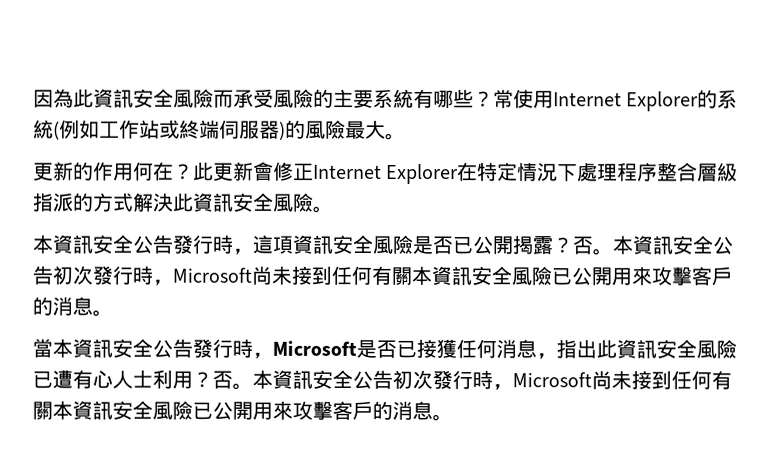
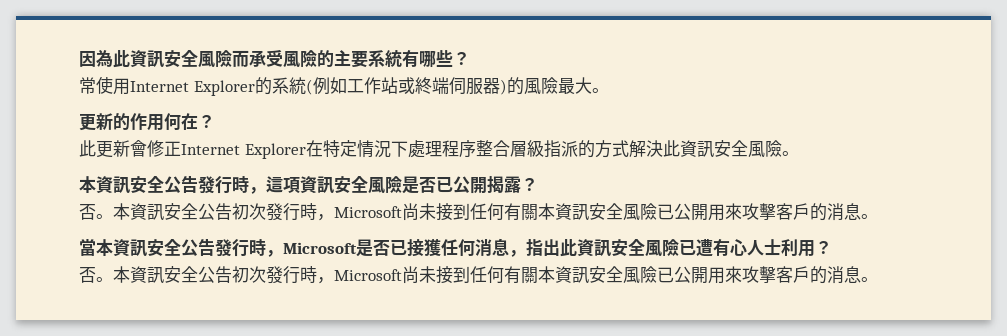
- 因為此資訊安全風險而承受風險的主要系統有哪些？常使用Internet Explorer的系統(例如工作站或終端伺服器)的風險最大。
+ 因為此資訊安全風險而承受風險的主要系統有哪些？
+ 常使用Internet Explorer的系統(例如工作站或終端伺服器)的風險最大。
- 更新的作用何在？此更新會修正Internet Explorer在特定情況下處理程序整合層級指派的方式解決此資訊安全風險。
+ 更新的作用何在？
+ 此更新會修正Internet Explorer在特定情況下處理程序整合層級指派的方式解決此資訊安全風險。
- 本資訊安全公告發行時，這項資訊安全風險是否已公開揭露？否。
+ 本資訊安全公告發行時，這項資訊安全風險是否已公開揭露？
+ 否。
- 當本資訊安全公告發行時，Microsoft是否已接獲任何消息，指出此資訊安全風險已遭有心人士利用？否。
+ 當本資訊安全公告發行時，Microsoft是否已接獲任何消息，指出此資訊安全風險已遭有心人士利用？
+ 否。

